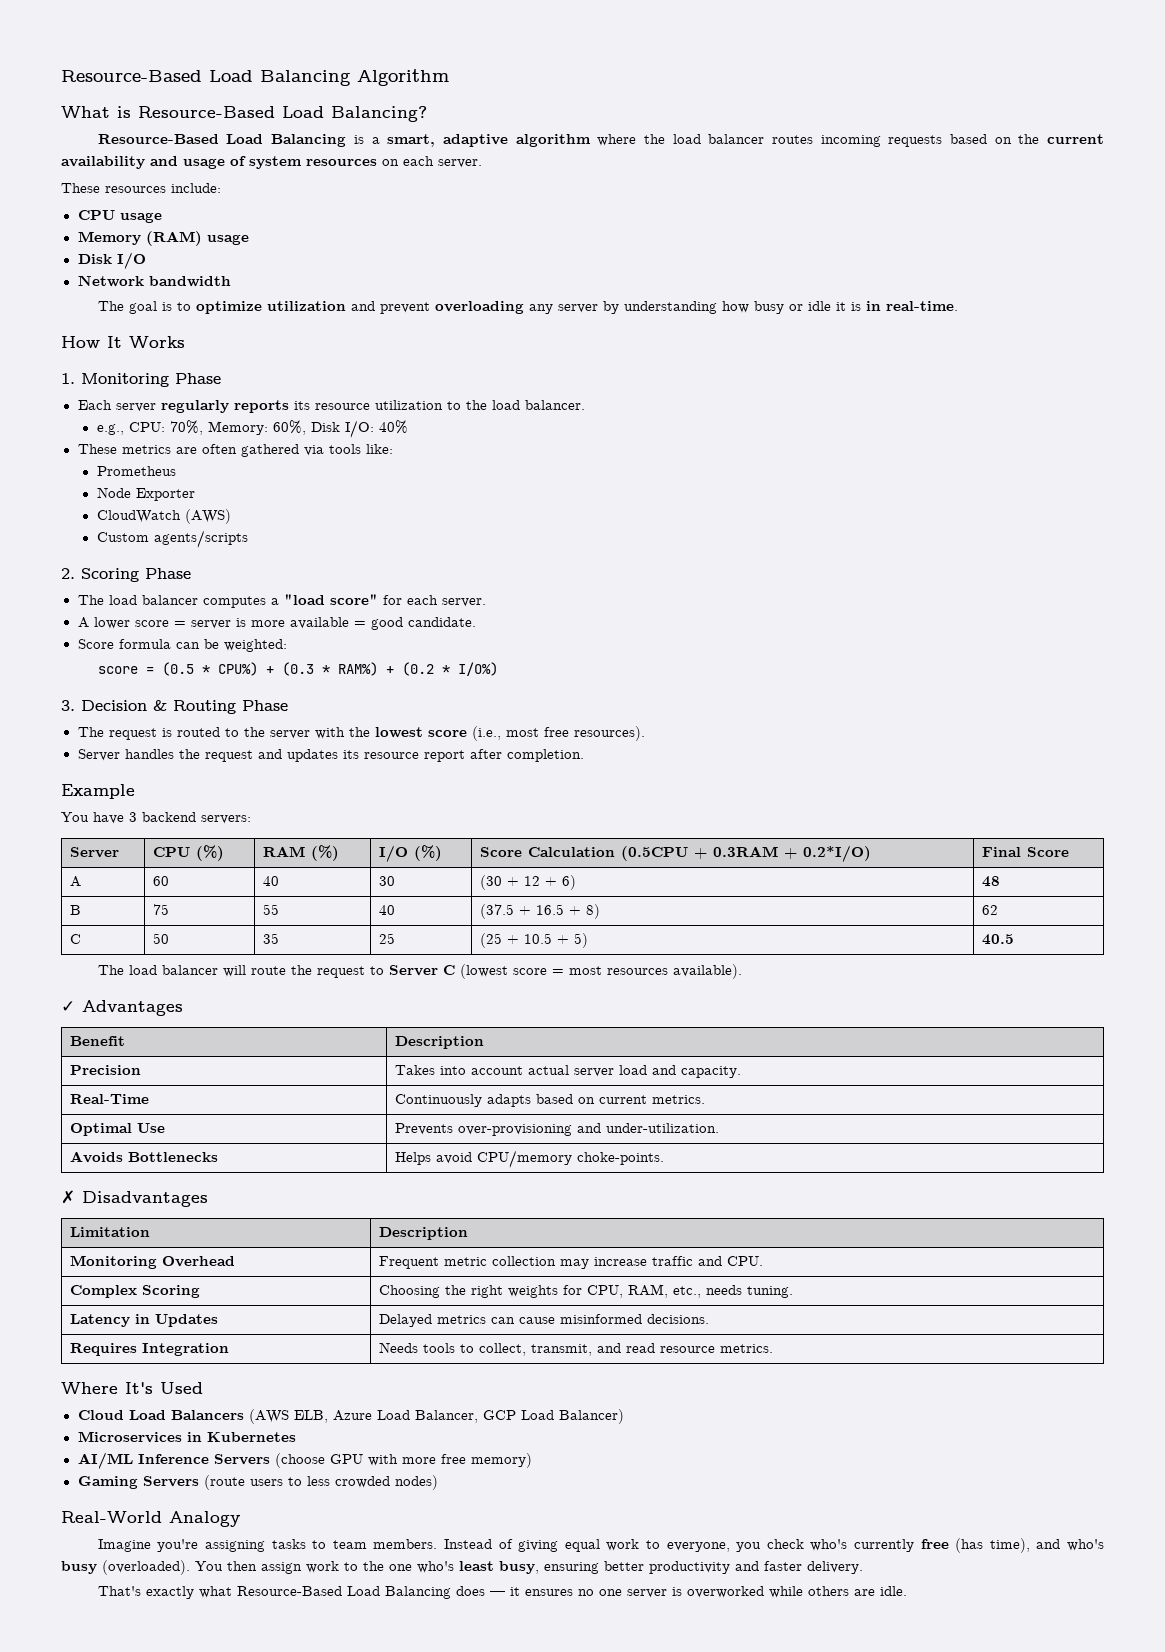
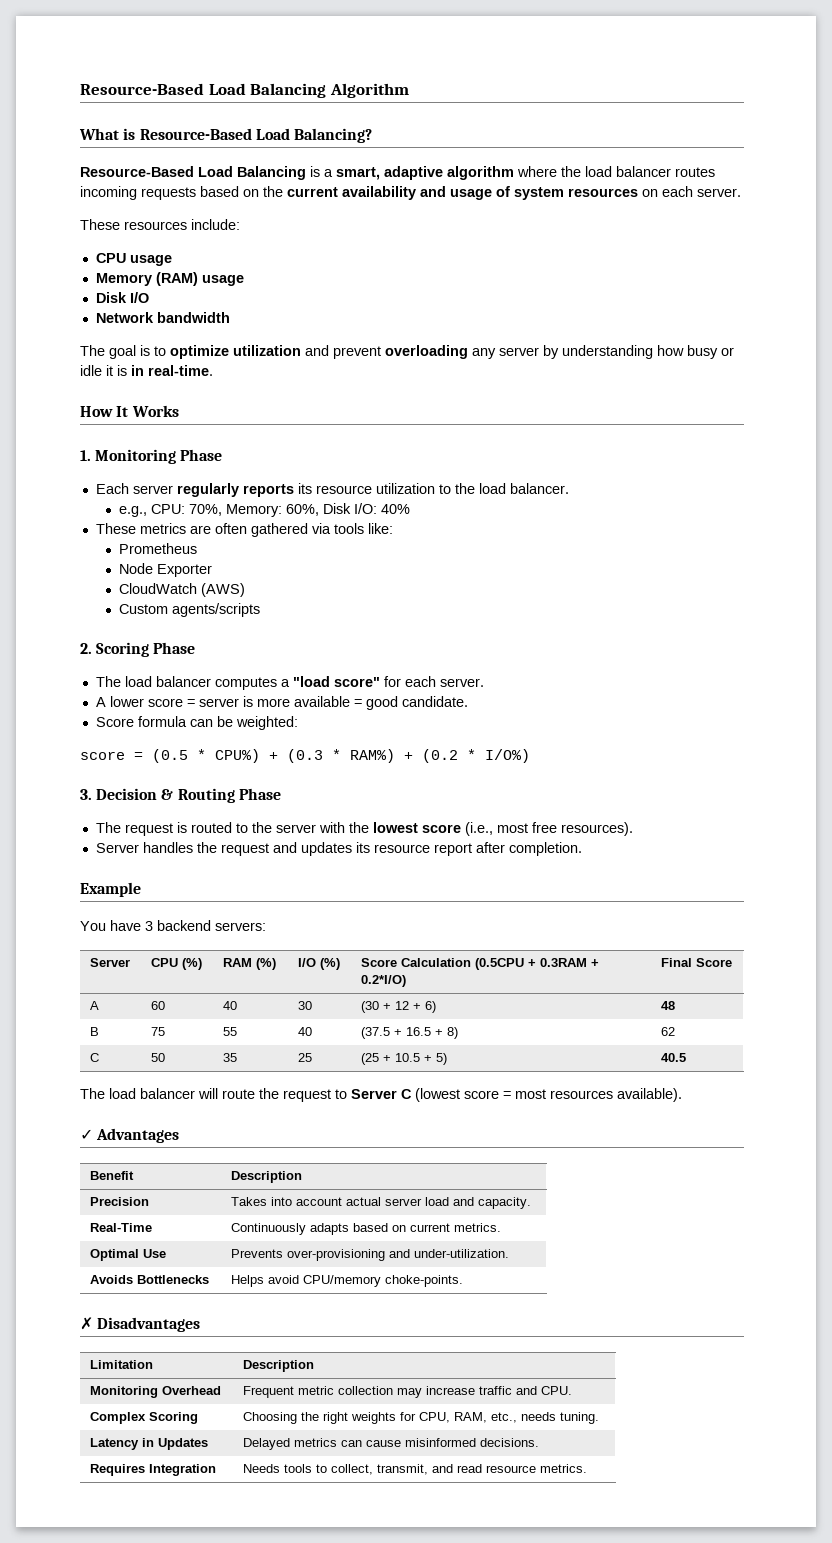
- Where It's Used
- Cloud Load Balancers (AWS ELB, Azure Load Balancer, GCP Load Balancer)
- Microservices in Kubernetes
- AI/ML Inference Servers (choose GPU with more free memory)
- Gaming Servers (route users to less crowded nodes)
- Real-World Analogy
- Imagine you're assigning tasks to team members. Instead of giving equal work to everyone, you check who's currently free (has time), and who's busy (overloaded). You then assign work to the one who's least busy, ensuring better productivity and faster delivery.
- That's exactly what Resource-Based Load Balancing does — it ensures no one server is overworked while others are idle.

